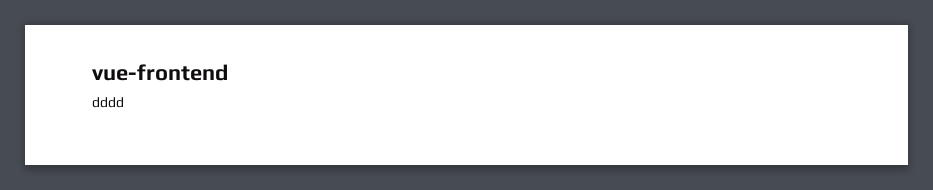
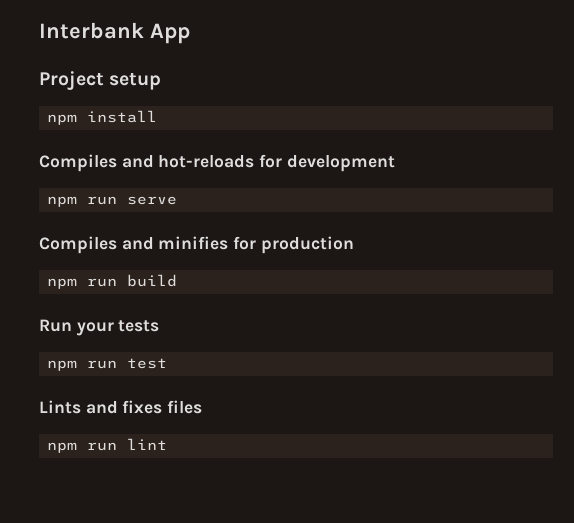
- vue-frontend
- dddd
+ Interbank App
+ Project setup
+ npm install
+ Compiles and hot-reloads for development
+ npm run serve
+ Compiles and minifies for production
+ npm run build
+ Run your tests
+ npm run test
+ Lints and fixes files
+ npm run lint

